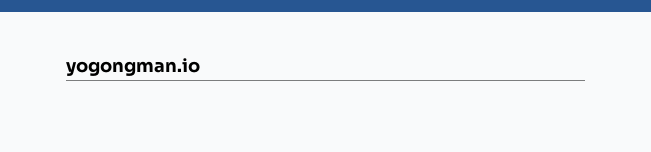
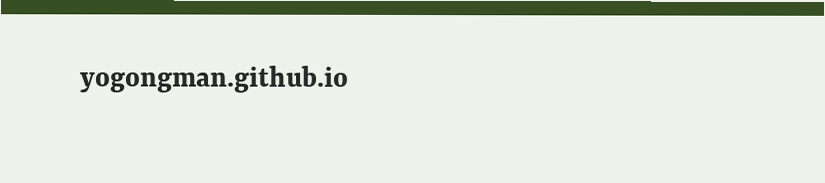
- yogongman.io
+ yogongman.github.io

